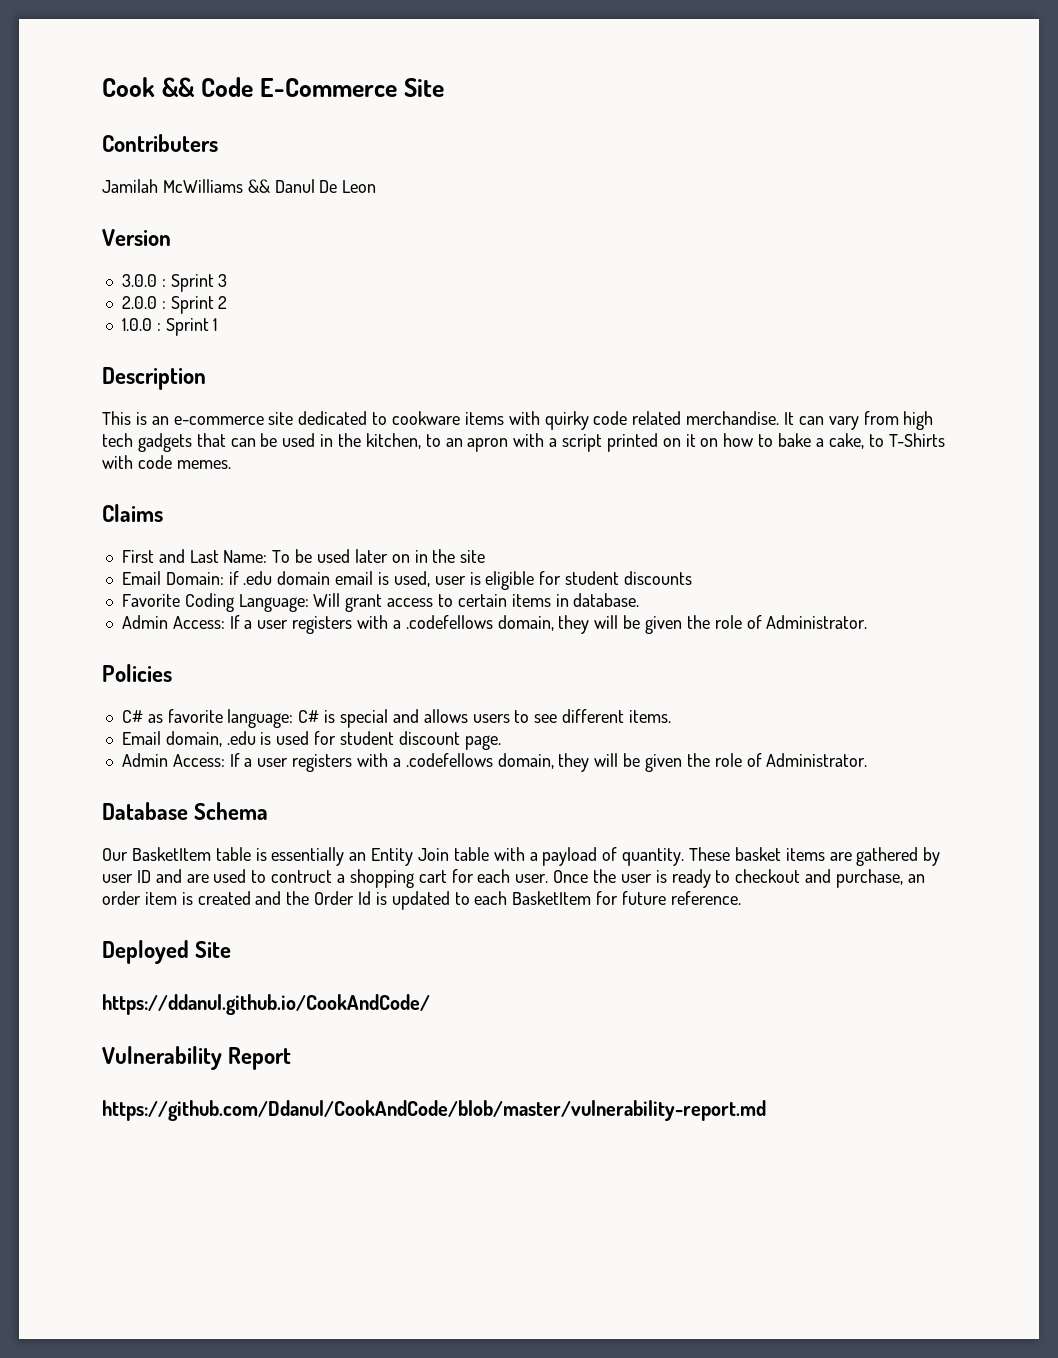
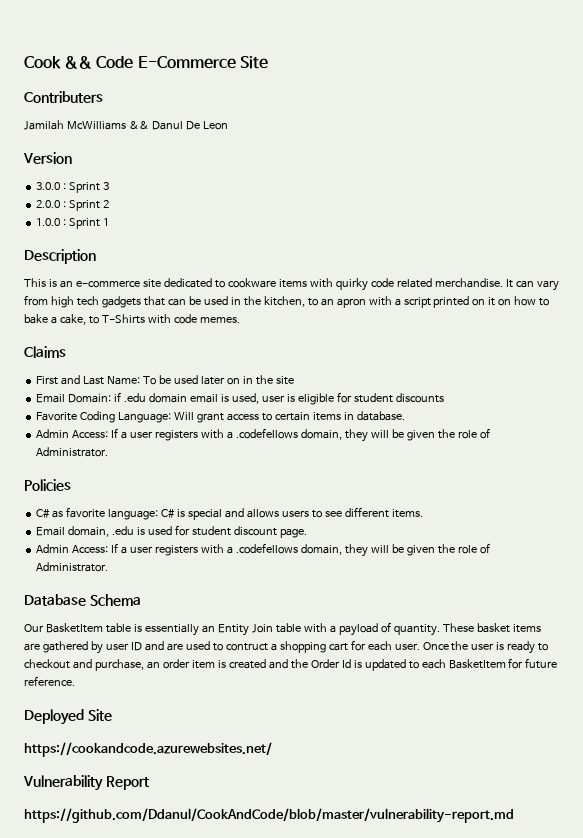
- https://ddanul.github.io/CookAndCode/
+ https://cookandcode.azurewebsites.net/

